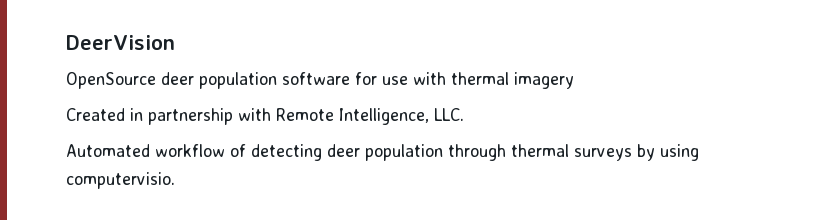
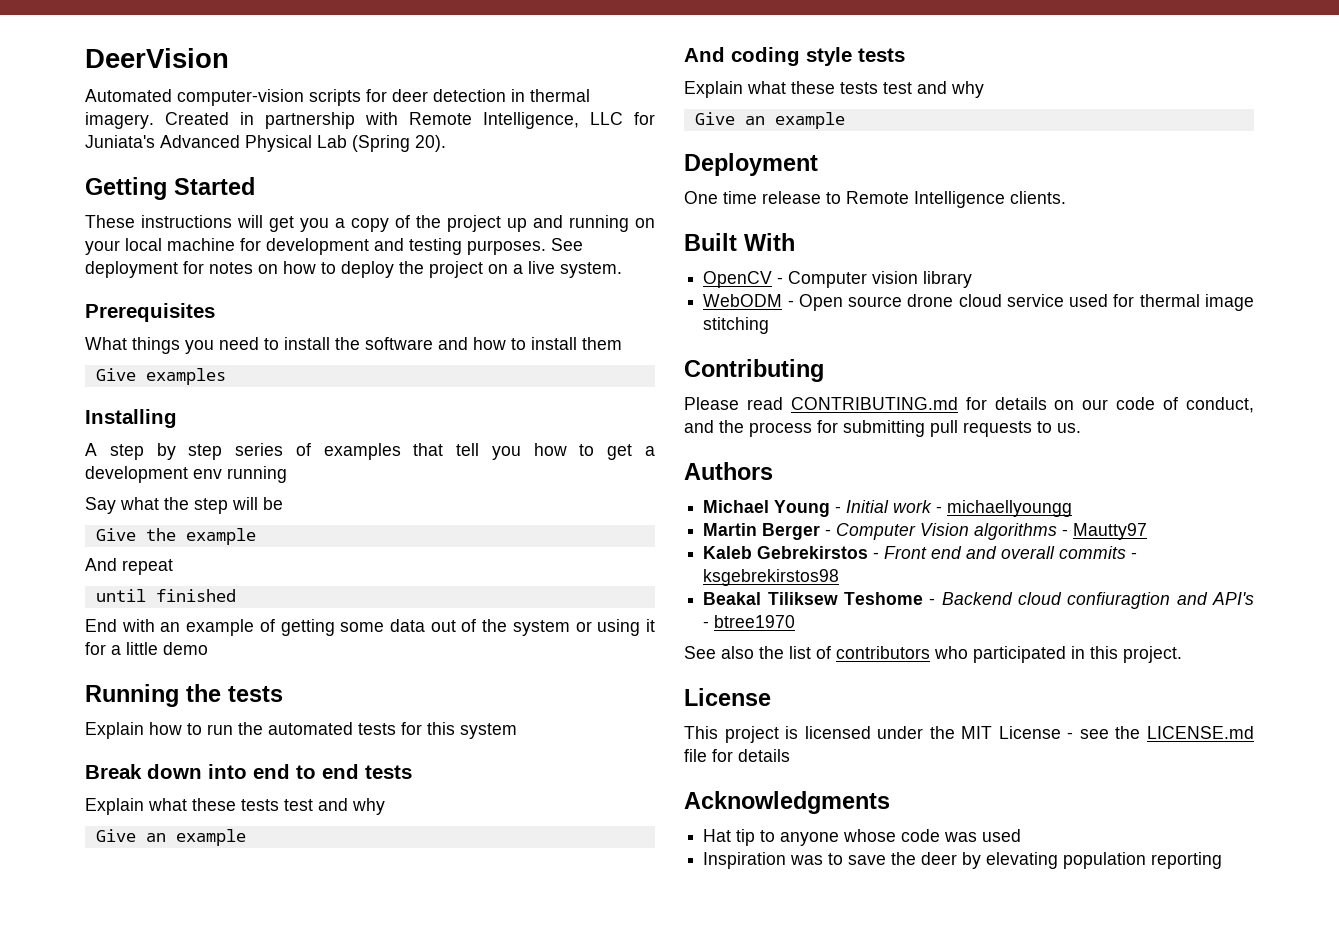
- OpenSource deer population software for use with thermal imagery
- Created in partnership with Remote Intelligence, LLC.
- Automated workflow of detecting deer population through thermal surveys by using computervisio.
+ Automated computer-vision scripts for deer detection in thermal imagery. Created in partnership with Remote Intelligence, LLC for Juniata's Advanced Physical Lab (Spring 20).
+ Getting Started
+ These instructions will get you a copy of the project up and running on your local machine for development and testing purposes. See deployment for notes on how to deploy the project on a live system.
+ Prerequisites
+ What things you need to install the software and how to install them
+ Give examples
+ Installing
+ A step by step series of examples that tell you how to get a development env running
+ Say what the step will be
+ Give the example
+ And repeat
+ until finished
+ End with an example of getting some data out of the system or using it for a little demo
+ Running the tests
+ Explain how to run the automated tests for this system
+ Break down into end to end tests
+ Explain what these tests test and why
+ Give an example
+ And coding style tests
+ Explain what these tests test and why
+ Give an example
+ Deployment
+ One time release to Remote Intelligence clients.
+ Built With
+ OpenCV - Computer vision library
+ WebODM - Open source drone cloud service used for thermal image stitching
+ Contributing
+ Please read CONTRIBUTING.md for details on our code of conduct, and the process for submitting pull requests to us.
+ Authors
+ Michael Young - Initial work - michaellyoungg
+ Martin Berger - Computer Vision algorithms - Mautty97
+ Kaleb Gebrekirstos - Front end and overall commits - ksgebrekirstos98
+ Beakal Tiliksew Teshome - Backend cloud confiuragtion and API's - btree1970
+ See also the list of contributors who participated in this project.
+ License
+ This project is licensed under the MIT License - see the LICENSE.md file for details
+ Acknowledgments
+ Hat tip to anyone whose code was used
+ Inspiration was to save the deer by elevating population reporting

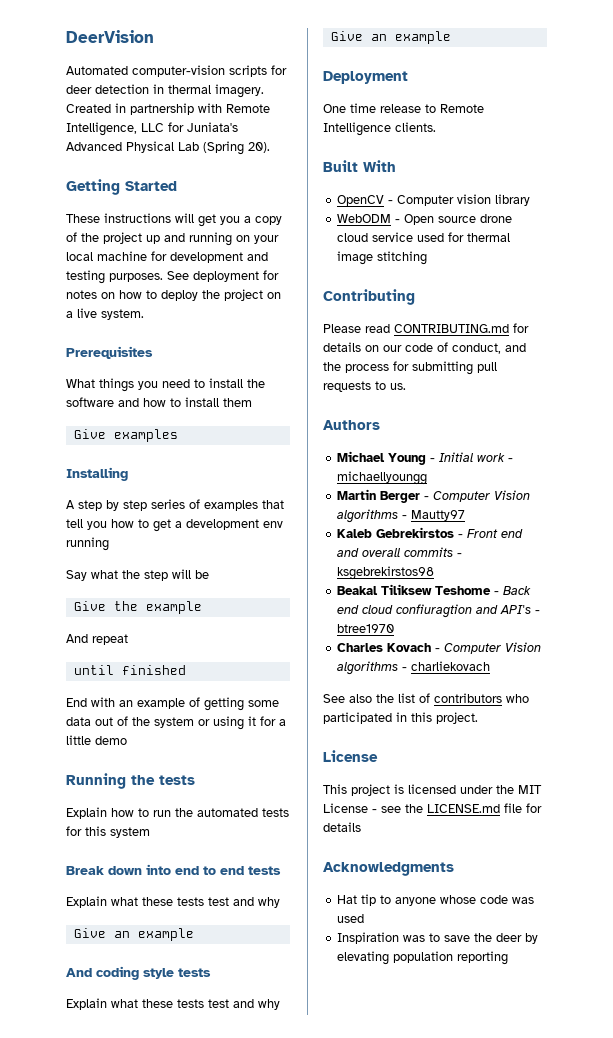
- Beakal Tiliksew Teshome - Backend cloud confiuragtion and API's - btree1970
+ Beakal Tiliksew Teshome - Back end cloud confiuragtion and API's - btree1970
+ Charles Kovach - Computer Vision algorithms - charliekovach

